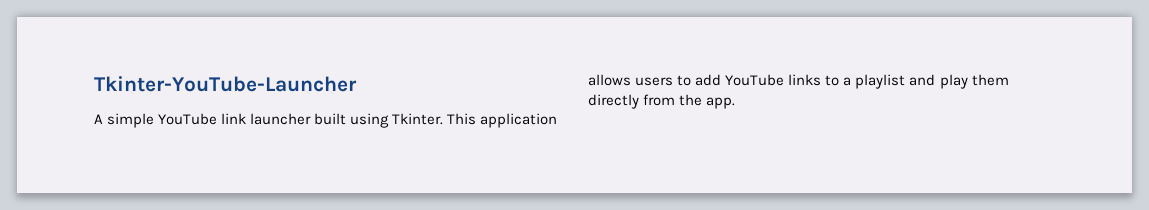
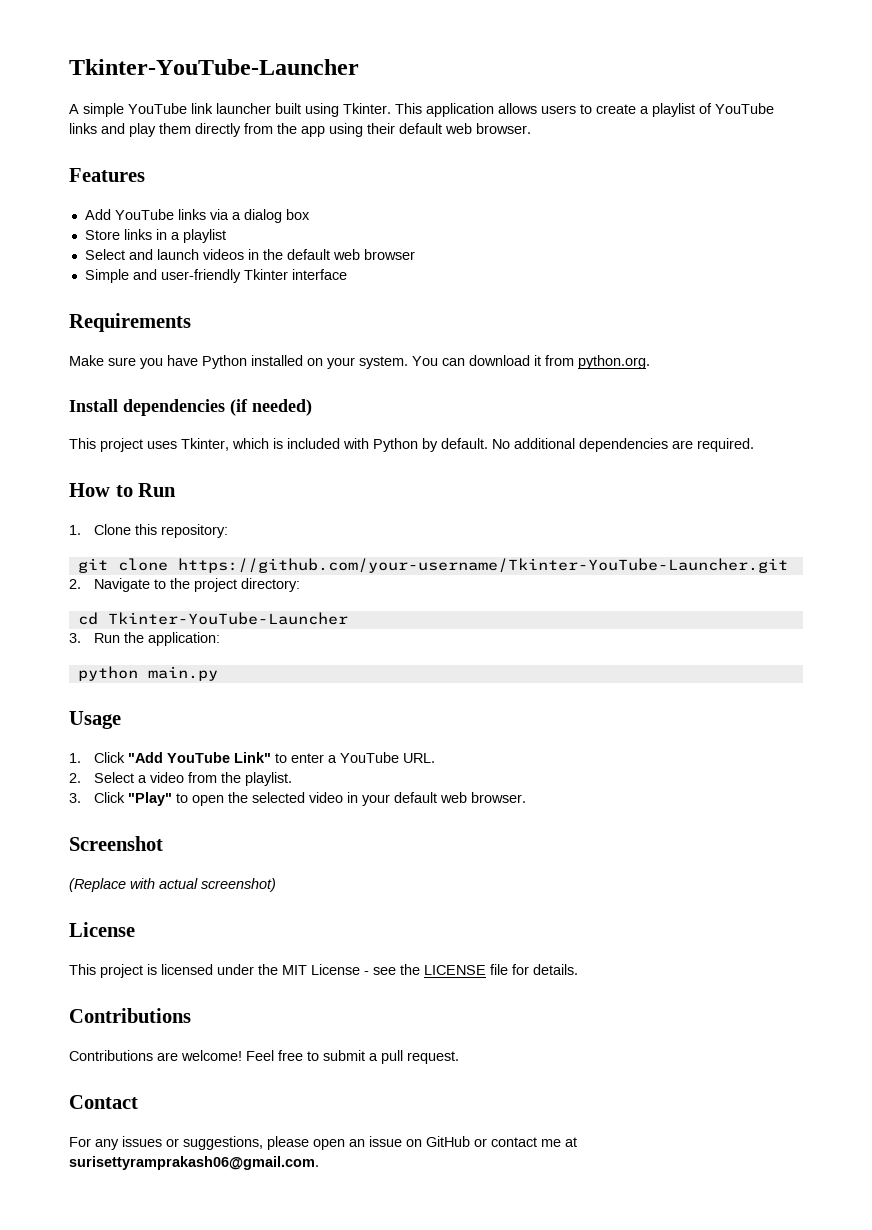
- This application allows users to add YouTube links to a playlist and play them directly from the app.
+ This application allows users to create a playlist of YouTube links and play them directly from the app using their default web browser.
+ Features
+ Add YouTube links via a dialog box
+ Store links in a playlist
+ Select and launch videos in the default web browser
+ Simple and user-friendly Tkinter interface
+ Requirements
+ Make sure you have Python installed on your system. You can download it from python.org.
+ Install dependencies (if needed)
+ This project uses Tkinter, which is included with Python by default. No additional dependencies are required.
+ How to Run
+ 1. Clone this repository:
+ git clone https://github.com/your-username/Tkinter-YouTube-Launcher.git
+ 2. Navigate to the project directory:
+ cd Tkinter-YouTube-Launcher
+ 3. Run the application:
+ python main.py
+ Usage
+ 1. Click "Add YouTube Link" to enter a YouTube URL.
+ 2. Select a video from the playlist.
+ 3. Click "Play" to open the selected video in your default web browser.
+ Screenshot
+ (Replace with actual screenshot)
+ License
+ This project is licensed under the MIT License - see the LICENSE file for details.
+ Contributions
+ Contributions are welcome! Feel free to submit a pull request.
+ Contact
+ For any issues or suggestions, please open an issue on GitHub or contact me at surisettyramprakash06@gmail.com.

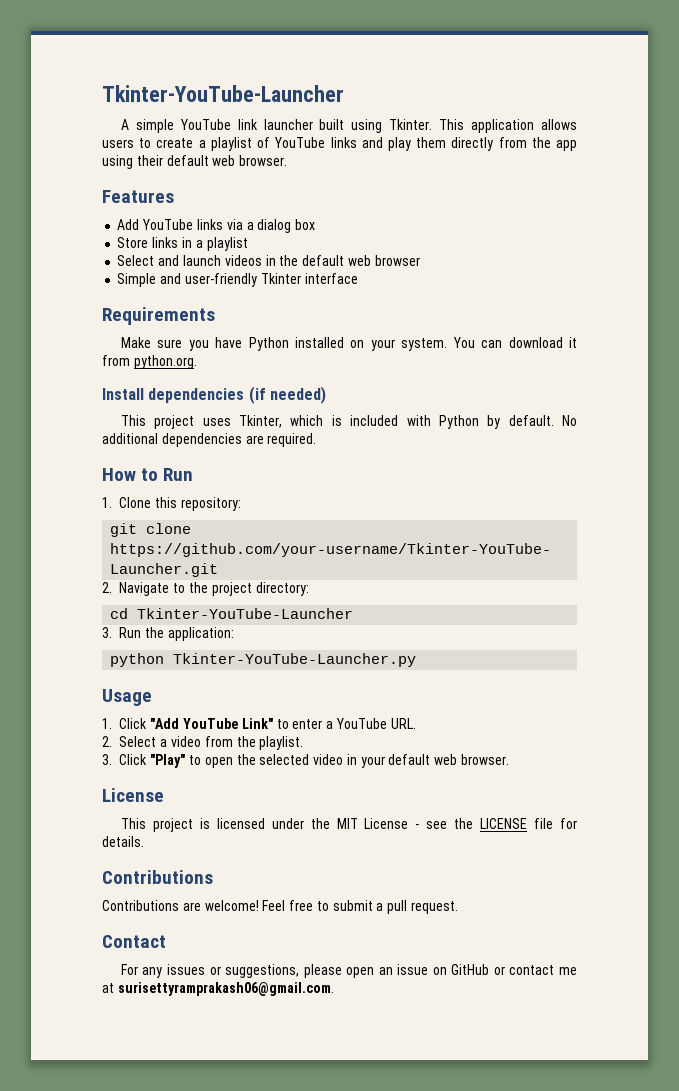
- python main.py
+ python Tkinter-YouTube-Launcher.py
- Screenshot
- (Replace with actual screenshot)

